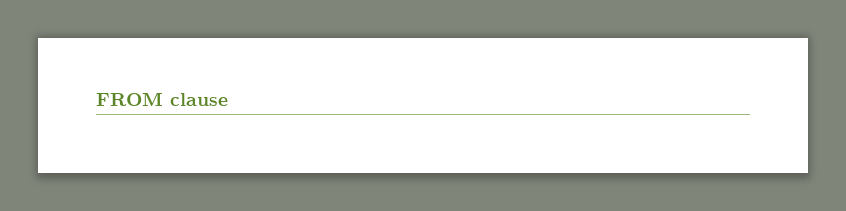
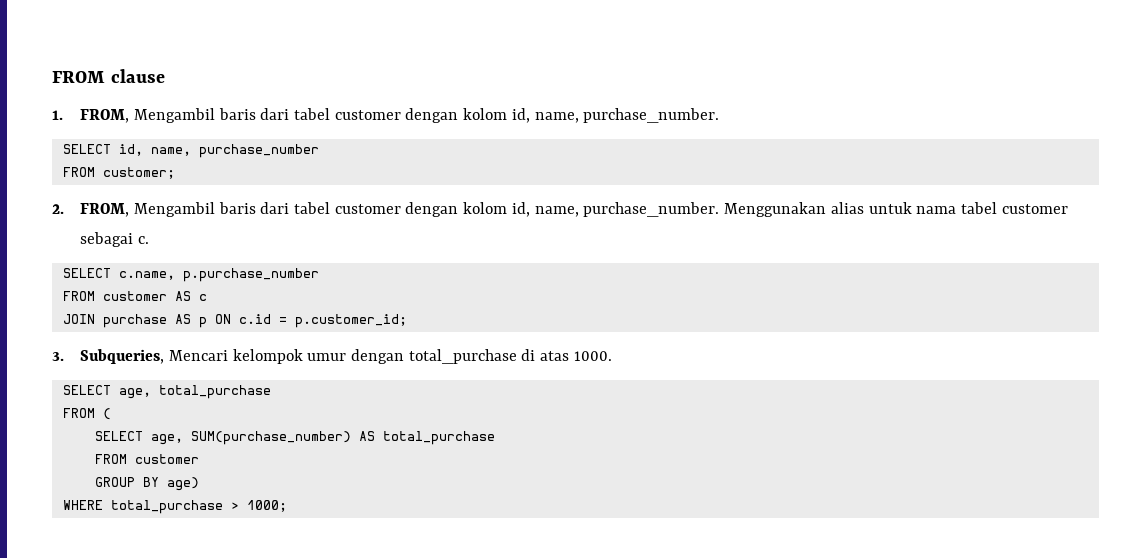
+ 1. FROM, Mengambil baris dari tabel customer dengan kolom id, name, purchase_number.
+ SELECT id, name, purchase_number
+ FROM customer;
+ 2. FROM, Mengambil baris dari tabel customer dengan kolom id, name, purchase_number. Menggunakan alias untuk nama tabel customer sebagai c.
+ SELECT c.name, p.purchase_number
+ FROM customer AS c
+ JOIN purchase AS p ON c.id = p.customer_id;
+ 3. Subqueries, Mencari kelompok umur dengan total_purchase di atas 1000.
+ SELECT age, total_purchase
+ FROM (
+ SELECT age, SUM(purchase_number) AS total_purchase
+ FROM customer
+ GROUP BY age)
+ WHERE total_purchase > 1000;

